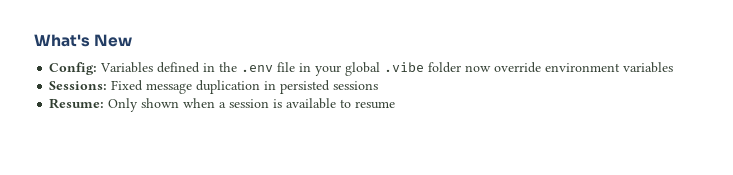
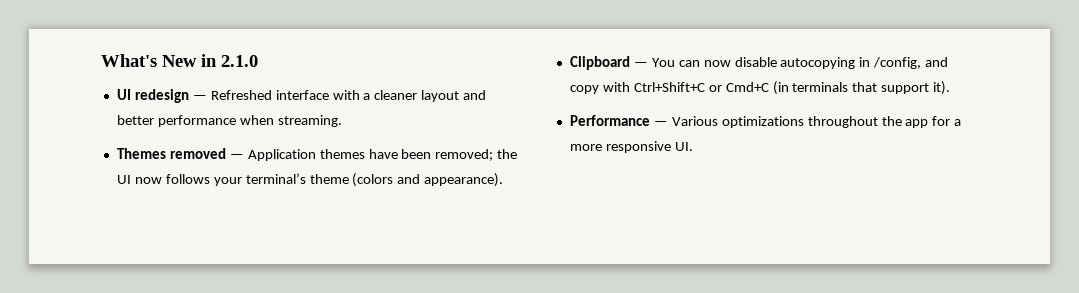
- What's New
- Config: Variables defined in the .env file in your global .vibe folder now override environment variables
- Sessions: Fixed message duplication in persisted sessions
- Resume: Only shown when a session is available to resume
+ What's New in 2.1.0
+ UI redesign — Refreshed interface with a cleaner layout and better performance when streaming.
+ Themes removed — Application themes have been removed; the UI now follows your terminal’s theme (colors and appearance).
+ Clipboard — You can now disable autocopying in /config, and copy with Ctrl+Shift+C or Cmd+C (in terminals that support it).
+ Performance — Various optimizations throughout the app for a more responsive UI.

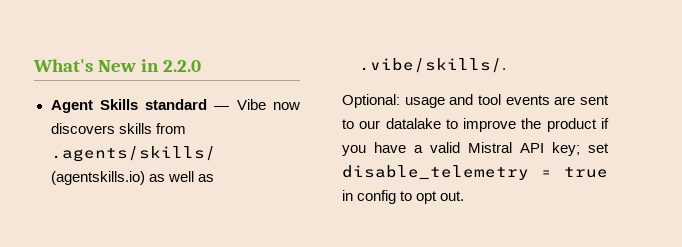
- What's New in 2.1.0
- UI redesign — Refreshed interface with a cleaner layout and better performance when streaming.
- Themes removed — Application themes have been removed; the UI now follows your terminal’s theme (colors and appearance).
- Clipboard — You can now disable autocopying in /config, and copy with Ctrl+Shift+C or Cmd+C (in terminals that support it).
- Performance — Various optimizations throughout the app for a more responsive UI.
+ What's New in 2.2.0
+ Agent Skills standard — Vibe now discovers skills from .agents/skills/ (agentskills.io) as well as .vibe/skills/.
+ Optional: usage and tool events are sent to our datalake to improve the product if you have a valid Mistral API key; set disable_telemetry = true in config to opt out.

